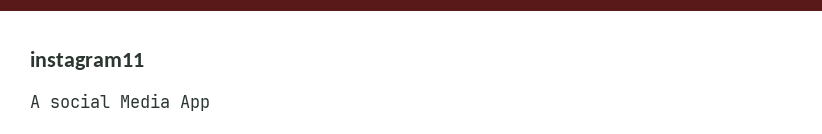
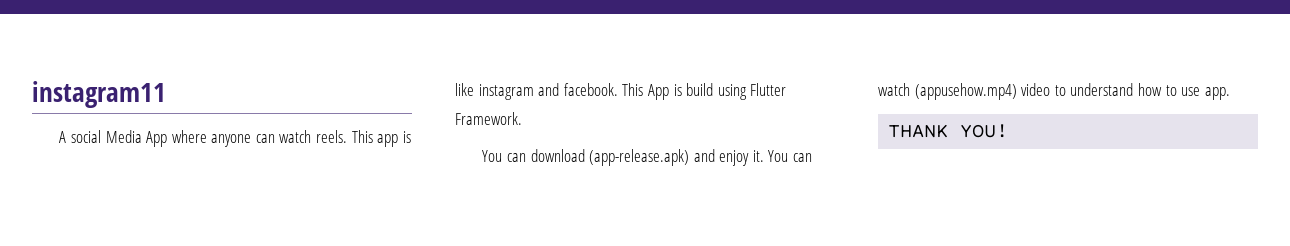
- A social Media App
+ A social Media App where anyone can watch reels. This app is like instagram and facebook. This App is build using Flutter Framework.
+ You can download (app-release.apk) and enjoy it. You can watch (appusehow.mp4) video to understand how to use app.
+ THANK YOU!

